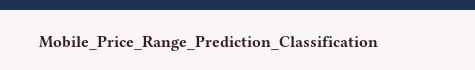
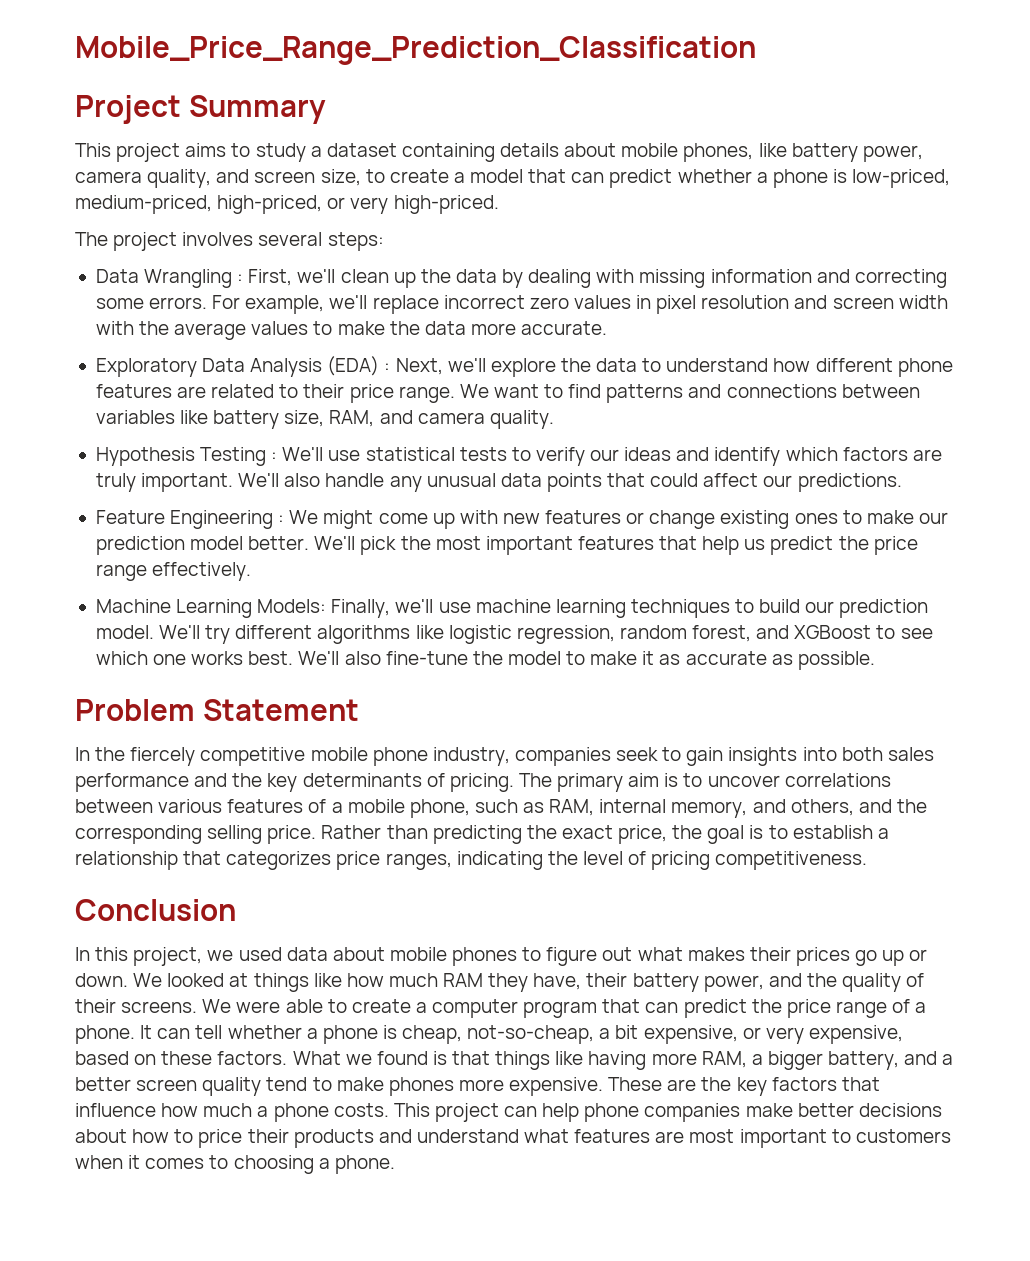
+ Project Summary
+ This project aims to study a dataset containing details about mobile phones, like battery power, camera quality, and screen size, to create a model that can predict whether a phone is low-priced, medium-priced, high-priced, or very high-priced.
+ The project involves several steps:
+ Data Wrangling : First, we'll clean up the data by dealing with missing information and correcting some errors. For example, we'll replace incorrect zero values in pixel resolution and screen width with the average values to make the data more accurate.
+ Exploratory Data Analysis (EDA) : Next, we'll explore the data to understand how different phone features are related to their price range. We want to find patterns and connections between variables like battery size, RAM, and camera quality.
+ Hypothesis Testing : We'll use statistical tests to verify our ideas and identify which factors are truly important. We'll also handle any unusual data points that could affect our predictions.
+ Feature Engineering : We might come up with new features or change existing ones to make our prediction model better. We'll pick the most important features that help us predict the price range effectively.
+ Machine Learning Models: Finally, we'll use machine learning techniques to build our prediction model. We'll try different algorithms like logistic regression, random forest, and XGBoost to see which one works best. We'll also fine-tune the model to make it as accurate as possible.
+ Problem Statement
+ In the fiercely competitive mobile phone industry, companies seek to gain insights into both sales performance and the key determinants of pricing. The primary aim is to uncover correlations between various features of a mobile phone, such as RAM, internal memory, and others, and the corresponding selling price. Rather than predicting the exact price, the goal is to establish a relationship that categorizes price ranges, indicating the level of pricing competitiveness.
+ Conclusion
+ In this project, we used data about mobile phones to figure out what makes their prices go up or down. We looked at things like how much RAM they have, their battery power, and the quality of their screens. We were able to create a computer program that can predict the price range of a phone. It can tell whether a phone is cheap, not-so-cheap, a bit expensive, or very expensive, based on these factors. What we found is that things like having more RAM, a bigger battery, and a better screen quality tend to make phones more expensive. These are the key factors that influence how much a phone costs. This project can help phone companies make better decisions about how to price their products and understand what features are most important to customers when it comes to choosing a phone.

